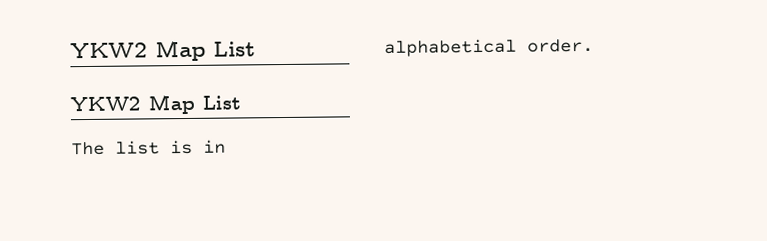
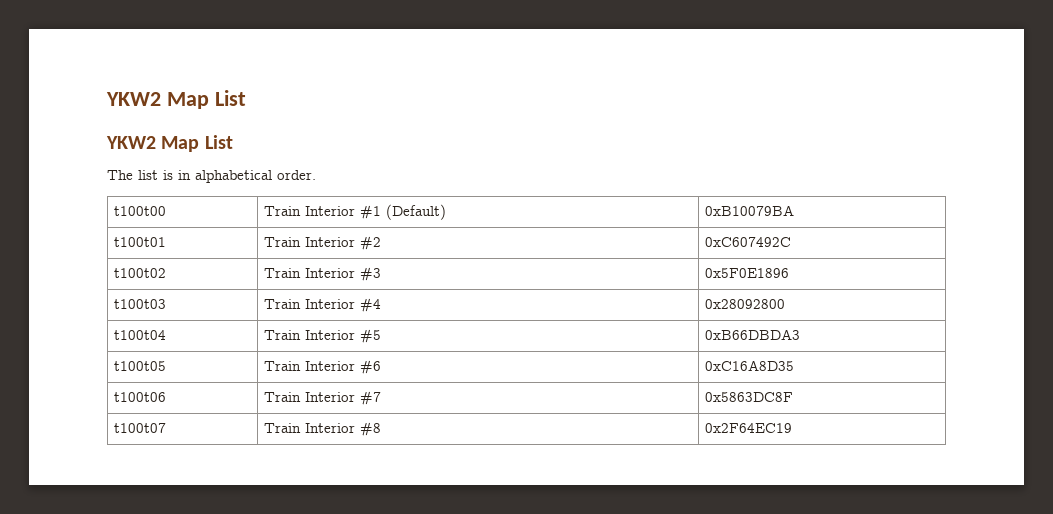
+ t100t00 | Train Interior #1 (Default) | 0xB10079BA
+ t100t01 | Train Interior #2 | 0xC607492C
+ t100t02 | Train Interior #3 | 0x5F0E1896
+ t100t03 | Train Interior #4 | 0x28092800
+ t100t04 | Train Interior #5 | 0xB66DBDA3
+ t100t05 | Train Interior #6 | 0xC16A8D35
+ t100t06 | Train Interior #7 | 0x5863DC8F
+ t100t07 | Train Interior #8 | 0x2F64EC19

